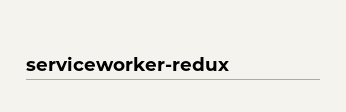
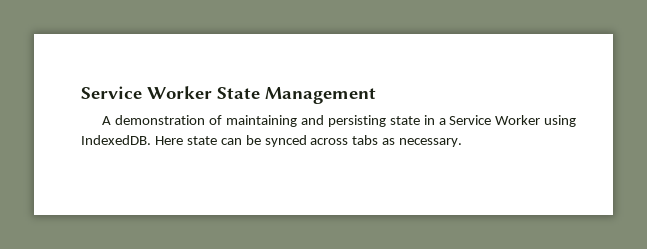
- serviceworker-redux
+ Service Worker State Management
+ A demonstration of maintaining and persisting state in a Service Worker using IndexedDB. Here state can be synced across tabs as necessary.

